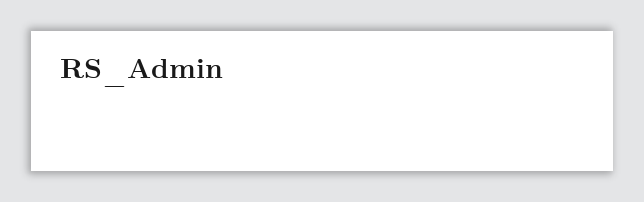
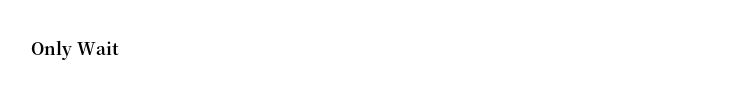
- RS_Admin
+ Only Wait

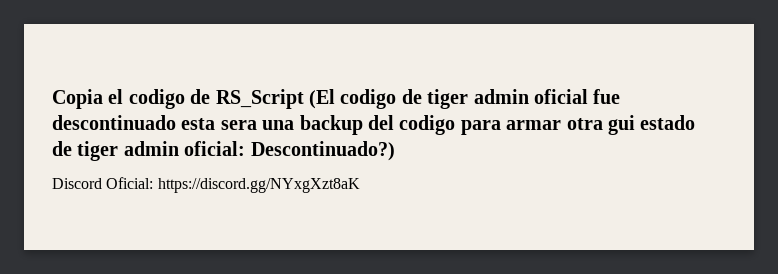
- Only Wait
+ Copia el codigo de RS_Script (El codigo de tiger admin oficial fue descontinuado esta sera una backup del codigo para armar otra gui estado de tiger admin oficial: Descontinuado?)
+ Discord Oficial: https://discord.gg/NYxgXzt8aK

